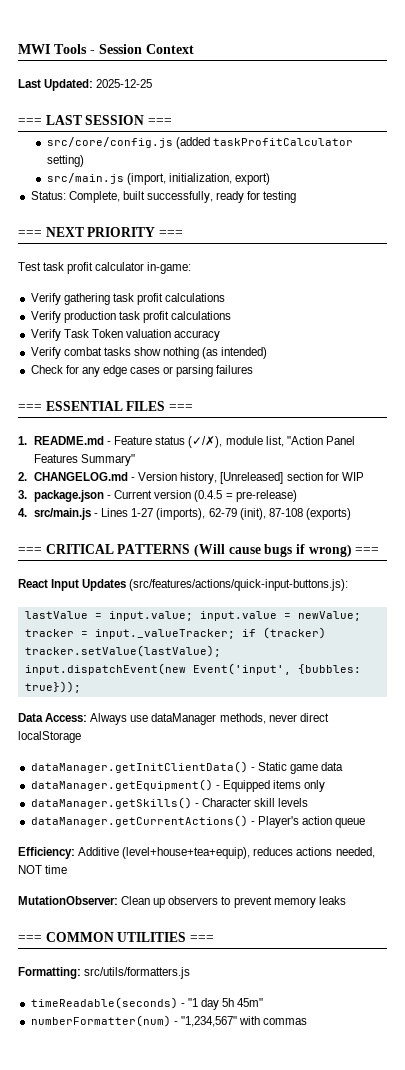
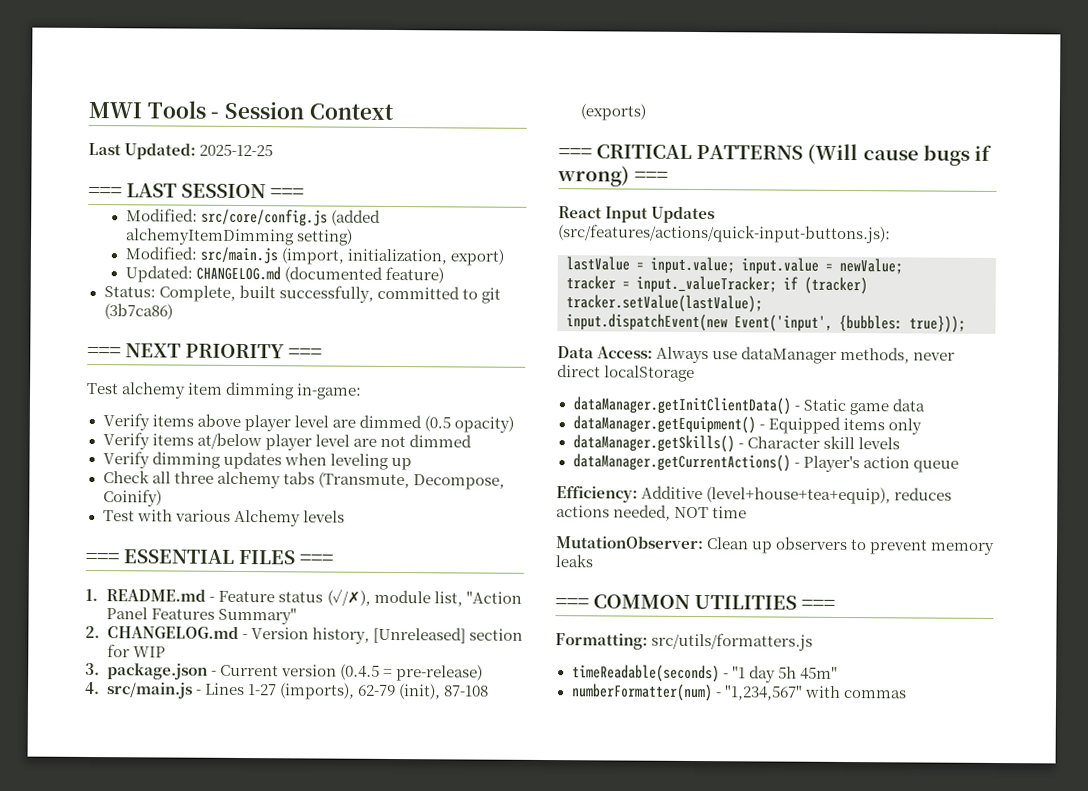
- src/core/config.js (added taskProfitCalculator setting)
+ Modified: src/core/config.js (added alchemyItemDimming setting)
- src/main.js (import, initialization, export)
+ Modified: src/main.js (import, initialization, export)
+ Updated: CHANGELOG.md (documented feature)
- Status: Complete, built successfully, ready for testing
+ Status: Complete, built successfully, committed to git (3b7ca86)
- Test task profit calculator in-game:
+ Test alchemy item dimming in-game:
- Verify gathering task profit calculations
- Verify production task profit calculations
- Verify Task Token valuation accuracy
- Verify combat tasks show nothing (as intended)
- Check for any edge cases or parsing failures
+ Verify items above player level are dimmed (0.5 opacity)
+ Verify items at/below player level are not dimmed
+ Verify dimming updates when leveling up
+ Check all three alchemy tabs (Transmute, Decompose, Coinify)
+ Test with various Alchemy levels

